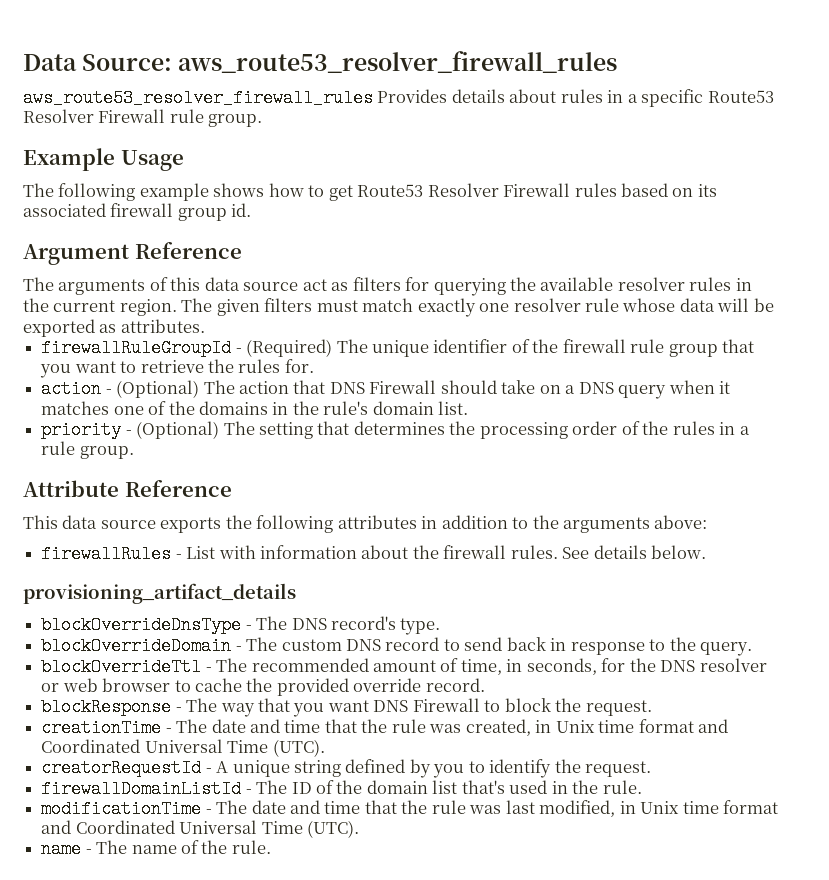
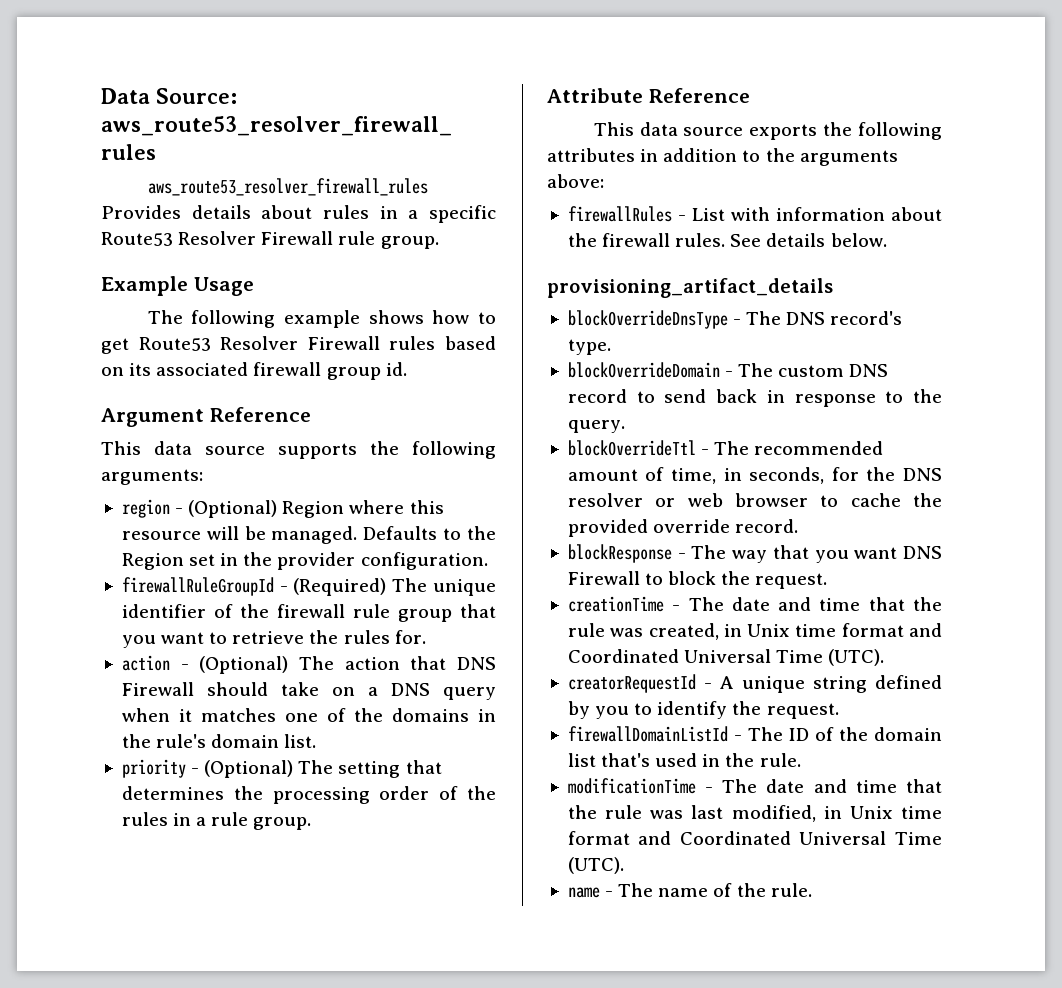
- The arguments of this data source act as filters for querying the available resolver rules in the current region. The given filters must match exactly one resolver rule whose data will be exported as attributes.
+ This data source supports the following arguments:
+ region - (Optional) Region where this resource will be managed. Defaults to the Region set in the provider configuration.

